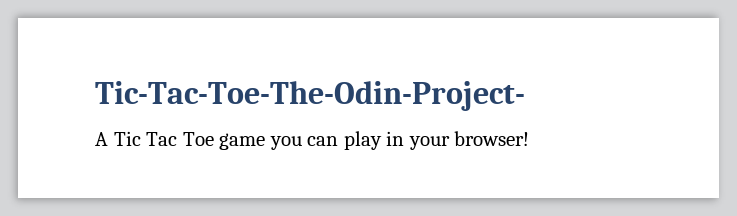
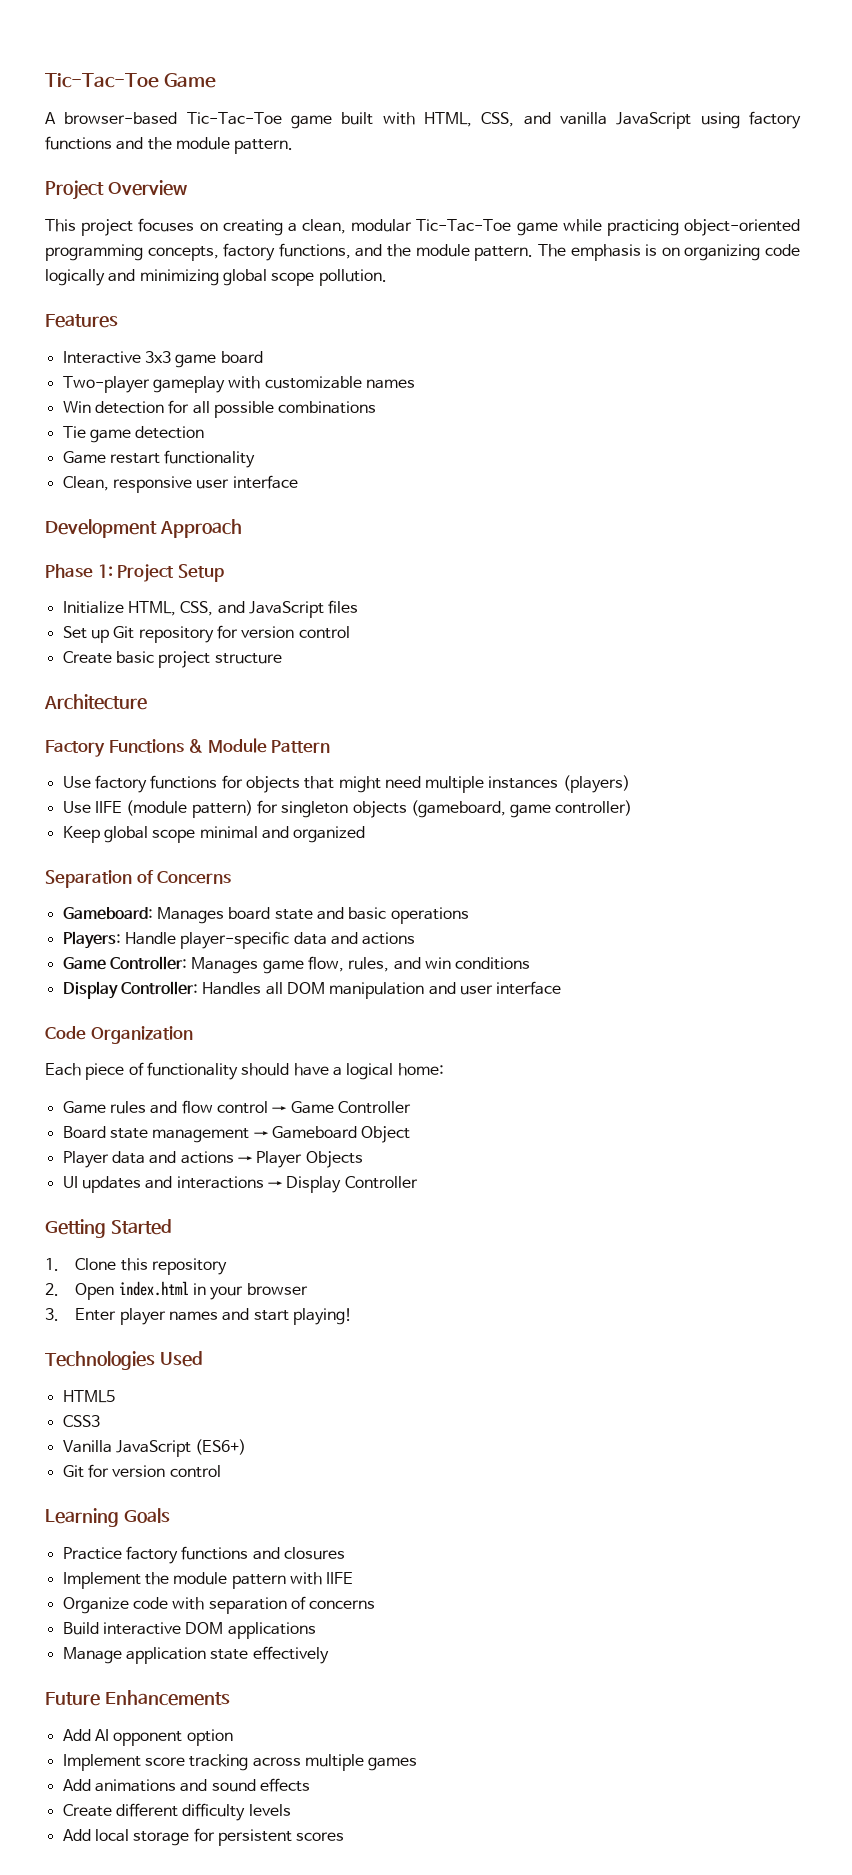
- Tic-Tac-Toe-The-Odin-Project-
+ Tic-Tac-Toe Game
- A Tic Tac Toe game you can play in your browser!
+ A browser-based Tic-Tac-Toe game built with HTML, CSS, and vanilla JavaScript using factory functions and the module pattern.
+ Project Overview
+ This project focuses on creating a clean, modular Tic-Tac-Toe game while practicing object-oriented programming concepts, factory functions, and the module pattern. The emphasis is on organizing code logically and minimizing global scope pollution.
+ Features
+ Interactive 3x3 game board
+ Two-player gameplay with customizable names
+ Win detection for all possible combinations
+ Tie game detection
+ Game restart functionality
+ Clean, responsive user interface
+ Development Approach
+ Phase 1: Project Setup
+ Initialize HTML, CSS, and JavaScript files
+ Set up Git repository for version control
+ Create basic project structure
+ Architecture
+ Factory Functions & Module Pattern
+ Use factory functions for objects that might need multiple instances (players)
+ Use IIFE (module pattern) for singleton objects (gameboard, game controller)
+ Keep global scope minimal and organized
+ Separation of Concerns
+ Gameboard: Manages board state and basic operations
+ Players: Handle player-specific data and actions
+ Game Controller: Manages game flow, rules, and win conditions
+ Display Controller: Handles all DOM manipulation and user interface
+ Code Organization
+ Each piece of functionality should have a logical home:
+ Game rules and flow control → Game Controller
+ Board state management → Gameboard Object
+ Player data and actions → Player Objects
+ UI updates and interactions → Display Controller
+ Getting Started
+ 1. Clone this repository
+ 2. Open index.html in your browser
+ 3. Enter player names and start playing!
+ Technologies Used
+ HTML5
+ CSS3
+ Vanilla JavaScript (ES6+)
+ Git for version control
+ Learning Goals
+ Practice factory functions and closures
+ Implement the module pattern with IIFE
+ Organize code with separation of concerns
+ Build interactive DOM applications
+ Manage application state effectively
+ Future Enhancements
+ Add AI opponent option
+ Implement score tracking across multiple games
+ Add animations and sound effects
+ Create different difficulty levels
+ Add local storage for persistent scores

